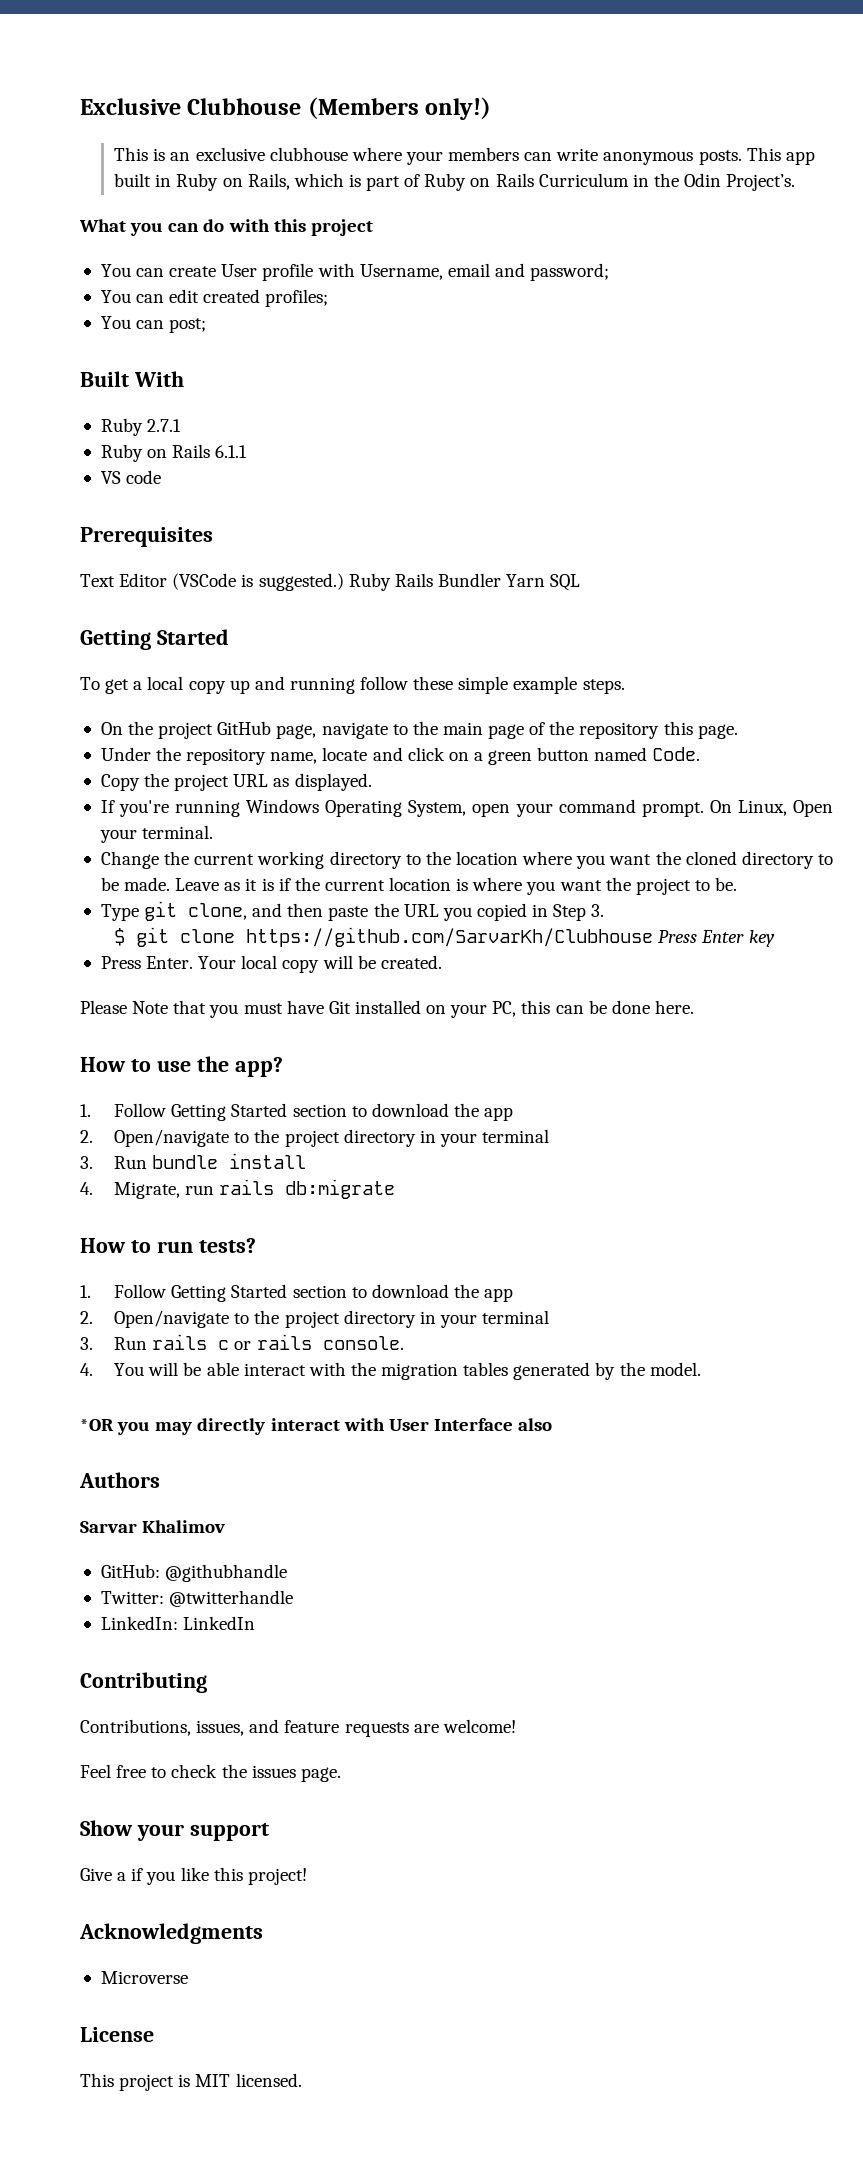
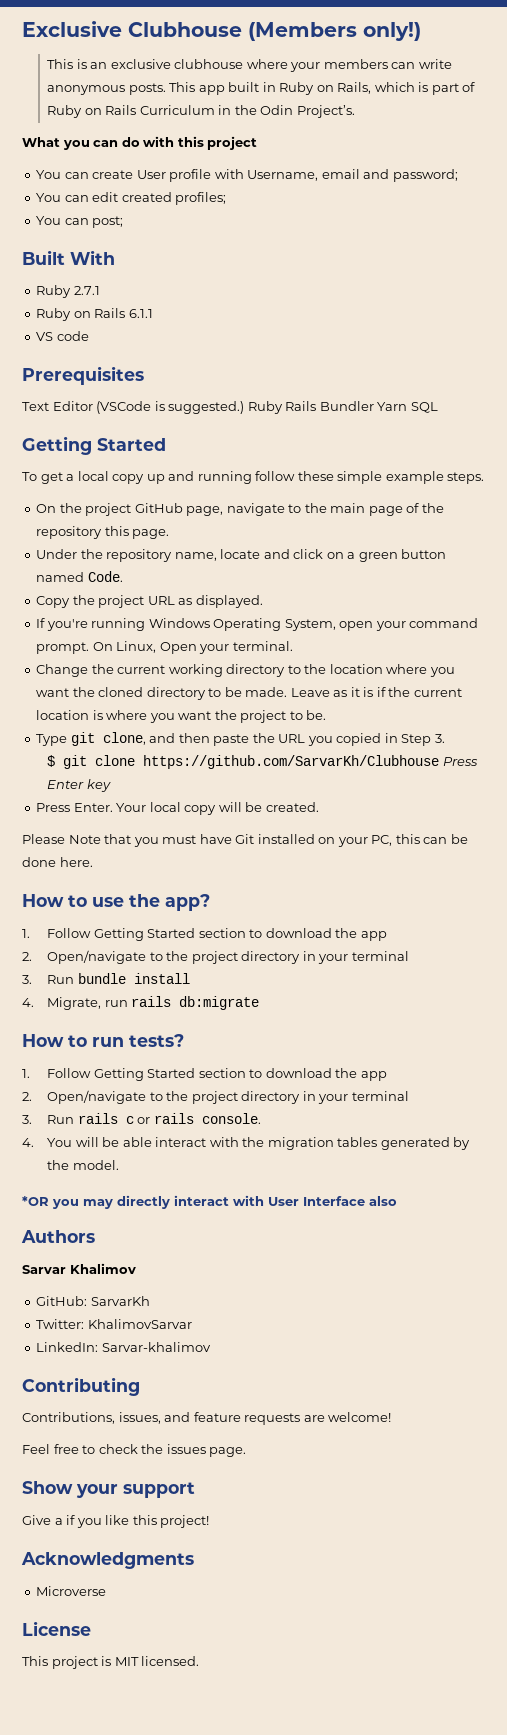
- GitHub: @githubhandle
+ GitHub: SarvarKh
- Twitter: @twitterhandle
+ Twitter: KhalimovSarvar
- LinkedIn: LinkedIn
+ LinkedIn: Sarvar-khalimov

